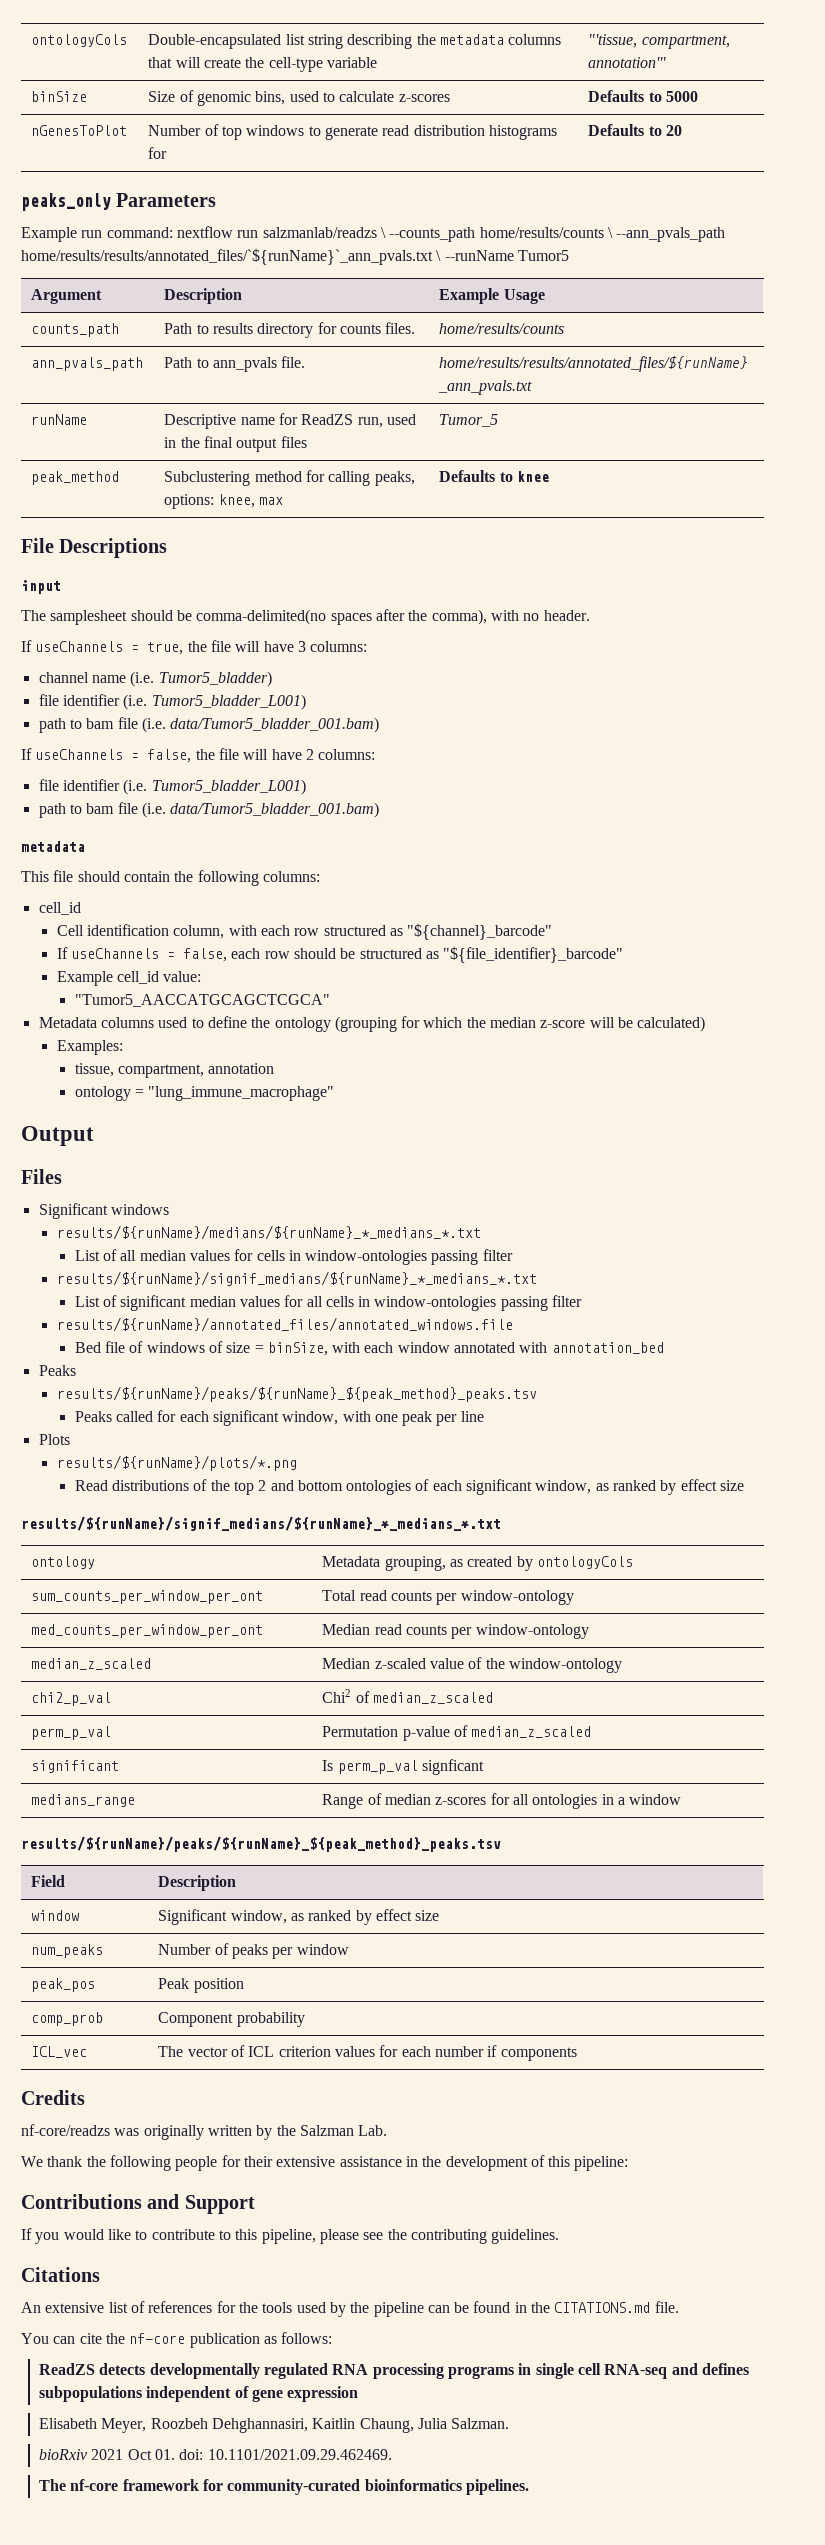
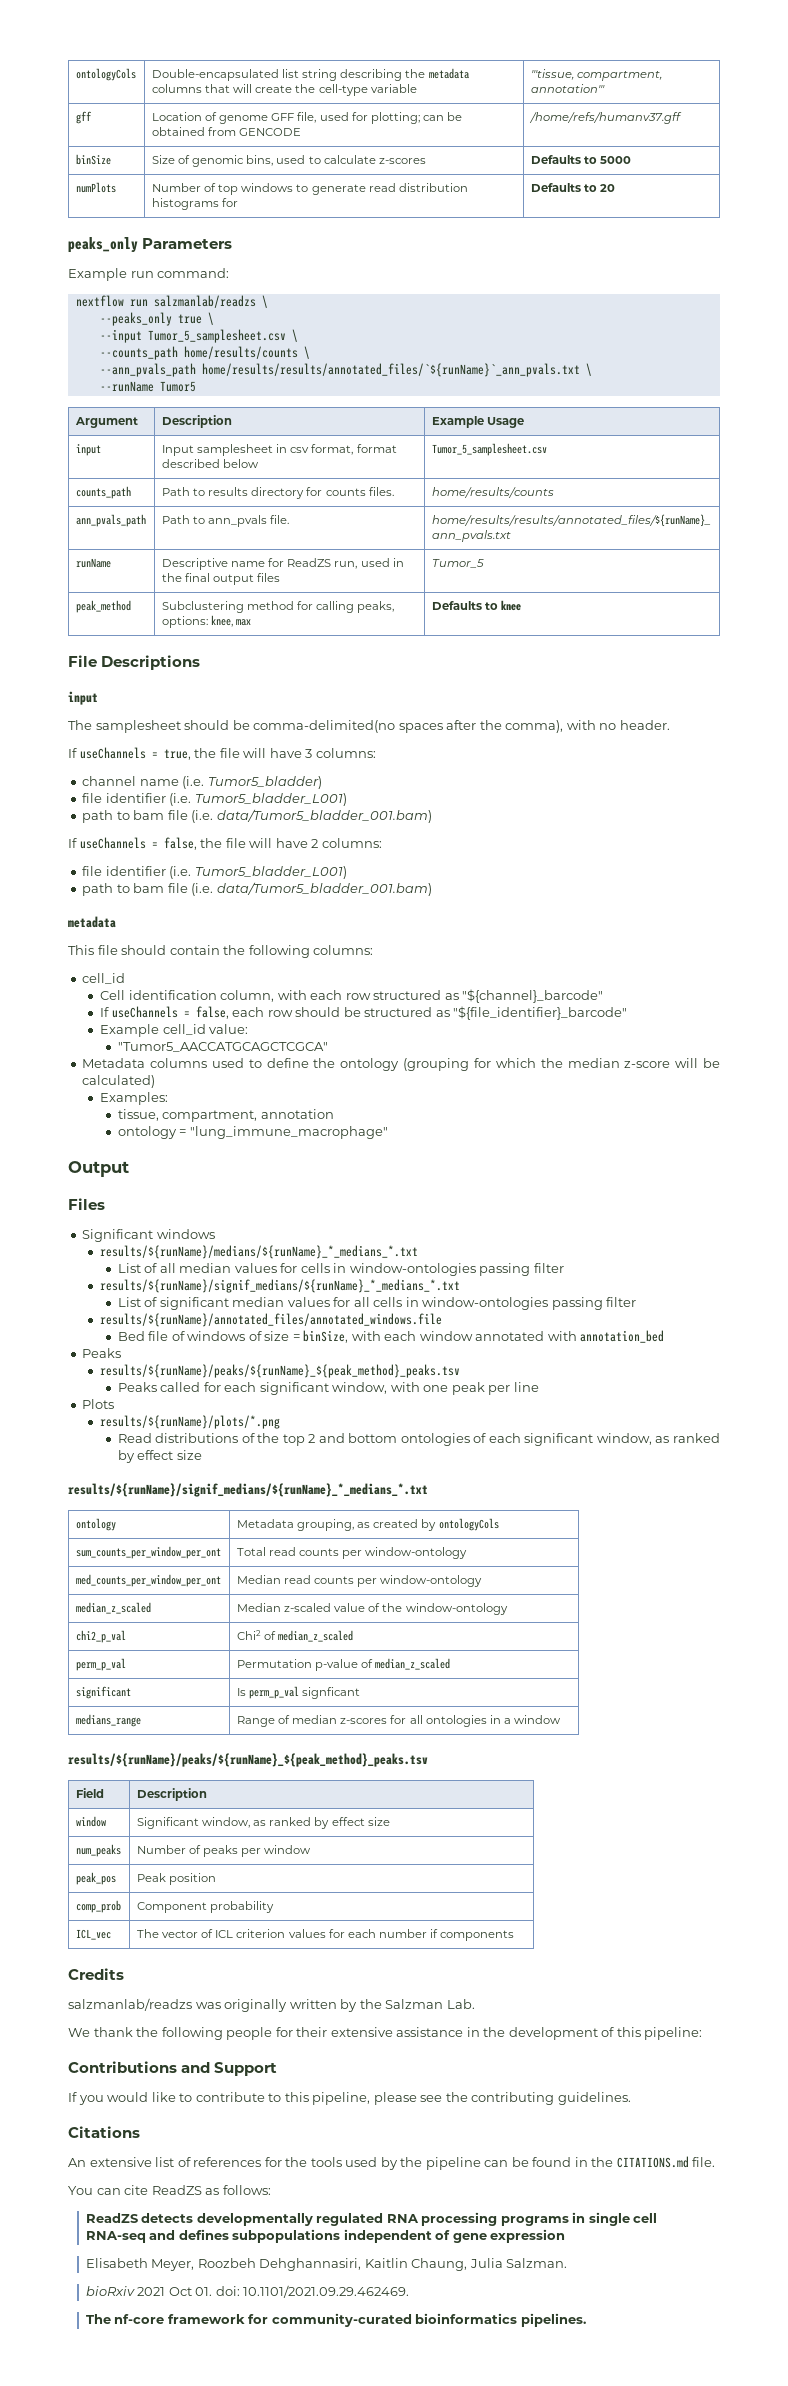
+ gff | Location of genome GFF file, used for plotting; can be obtained from GENCODE | /home/refs/humanv37.gff
- nGenesToPlot | Number of top windows to generate read distribution histograms for | Defaults to 20
+ numPlots | Number of top windows to generate read distribution histograms for | Defaults to 20
- Example run command: nextflow run salzmanlab/readzs \ --counts_path home/results/counts \ --ann_pvals_path home/results/results/annotated_files/`${runName}`_ann_pvals.txt \ --runName Tumor5
+ Example run command:
+ nextflow run salzmanlab/readzs \
+ --peaks_only true \
+ --input Tumor_5_samplesheet.csv \
+ --counts_path home/results/counts \
+ --ann_pvals_path home/results/results/annotated_files/`${runName}`_ann_pvals.txt \
+ --runName Tumor5
+ input | Input samplesheet in csv format, format described below | Tumor_5_samplesheet.csv
- nf-core/readzs was originally written by the Salzman Lab.
+ salzmanlab/readzs was originally written by the Salzman Lab.
- You can cite the nf-core publication as follows:
+ You can cite ReadZS as follows:

